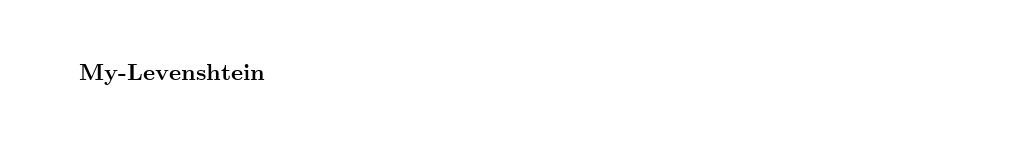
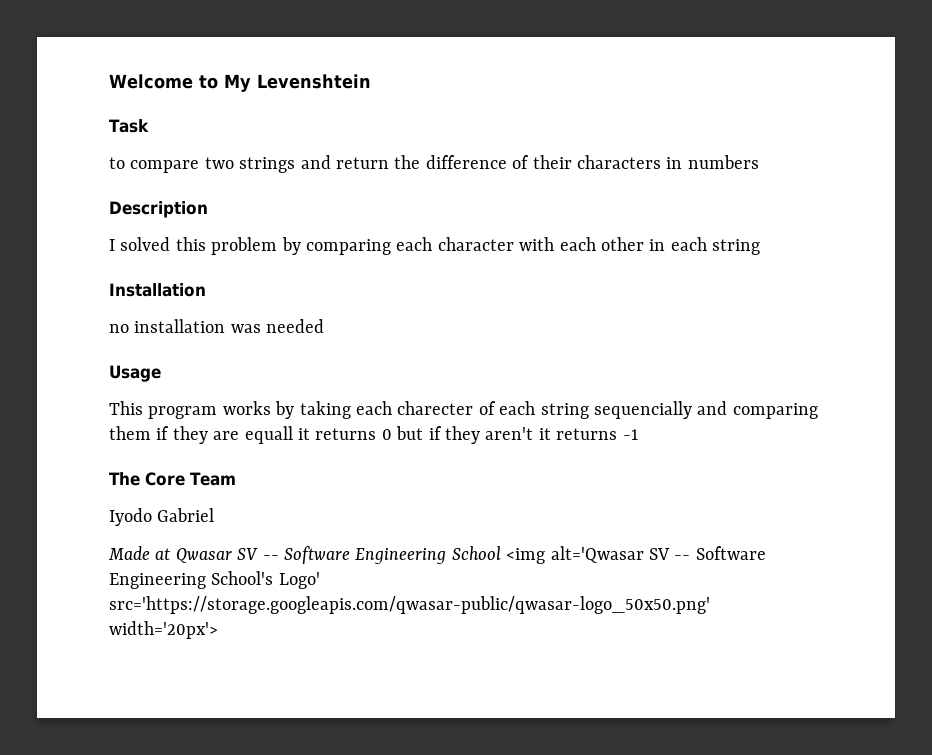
- My-Levenshtein
+ Welcome to My Levenshtein
+ Task
+ to compare two strings and return the difference of their characters in numbers
+ Description
+ I solved this problem by comparing each character with each other in each string
+ Installation
+ no installation was needed
+ Usage
+ This program works by taking each charecter of each string sequencially and comparing them if they are equall it returns 0 but if they aren't it returns -1
+ The Core Team
+ Iyodo Gabriel
+ Made at Qwasar SV -- Software Engineering School <img alt='Qwasar SV -- Software Engineering School's Logo' src='https://storage.googleapis.com/qwasar-public/qwasar-logo_50x50.png' width='20px'>

